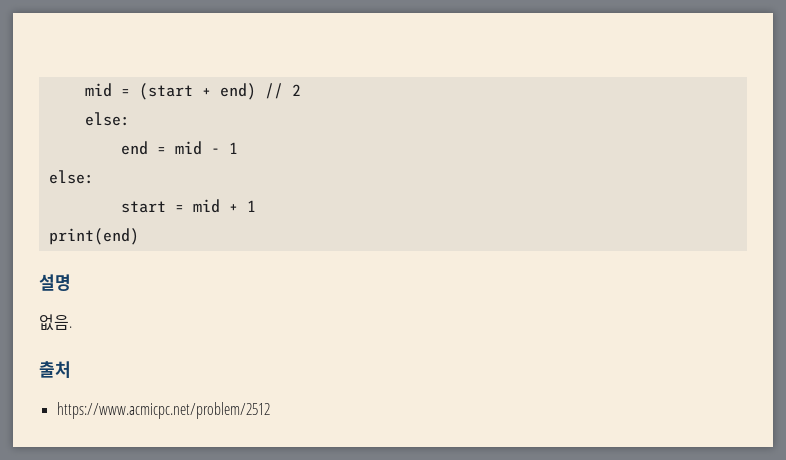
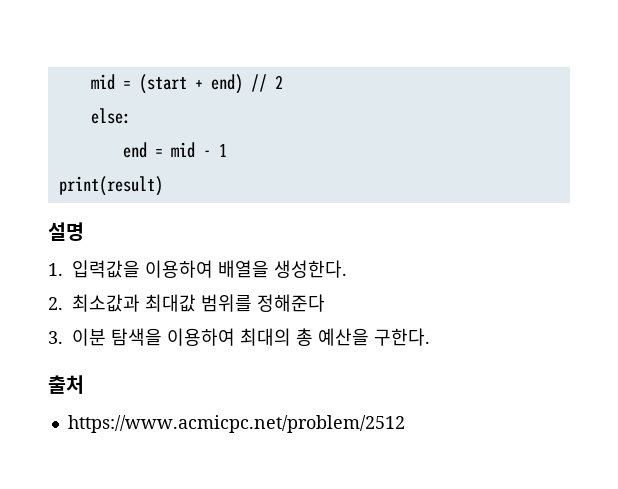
  end = mid - 1
- else:
- start = mid + 1
- print(end)
+ print(result)
  설명
- 없음.
+ 1. 입력값을 이용하여 배열을 생성한다.
+ 2. 최소값과 최대값 범위를 정해준다
+ 3. 이분 탐색을 이용하여 최대의 총 예산을 구한다.

